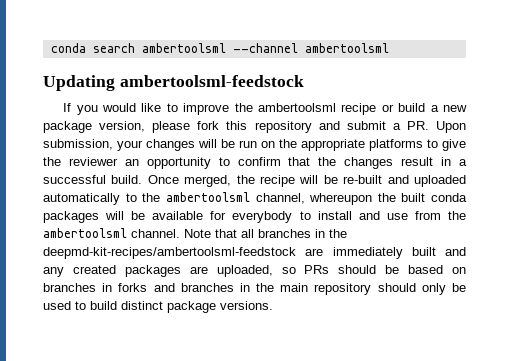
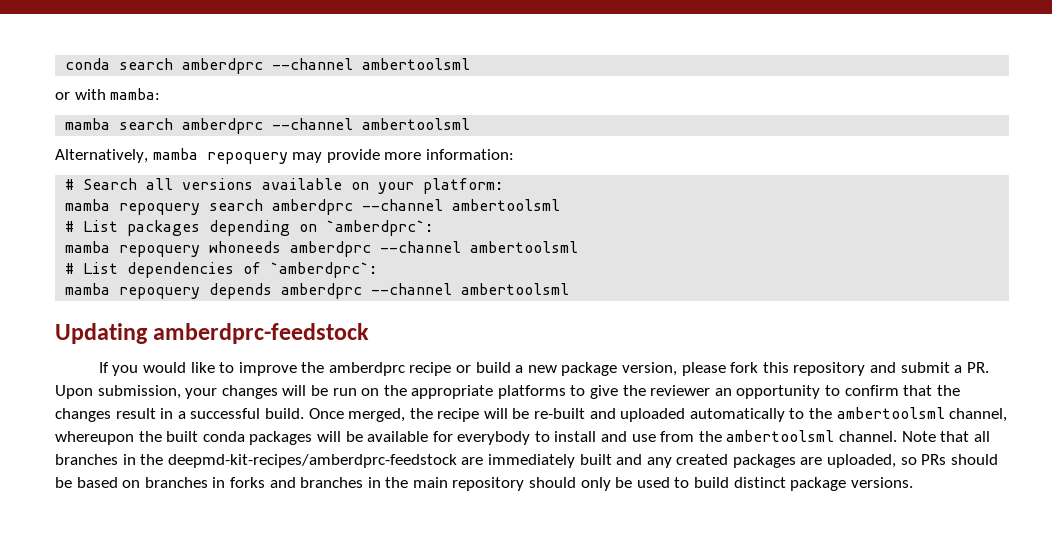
- conda search ambertoolsml --channel ambertoolsml
+ conda search amberdprc --channel ambertoolsml
+ or with mamba:
+ mamba search amberdprc --channel ambertoolsml
+ Alternatively, mamba repoquery may provide more information:
+ # Search all versions available on your platform:
+ mamba repoquery search amberdprc --channel ambertoolsml
+ # List packages depending on `amberdprc`:
+ mamba repoquery whoneeds amberdprc --channel ambertoolsml
+ # List dependencies of `amberdprc`:
+ mamba repoquery depends amberdprc --channel ambertoolsml
- Updating ambertoolsml-feedstock
+ Updating amberdprc-feedstock
- If you would like to improve the ambertoolsml recipe or build a new package version, please fork this repository and submit a PR. Upon submission, your changes will be run on the appropriate platforms to give the reviewer an opportunity to confirm that the changes result in a successful build.
+ If you would like to improve the amberdprc recipe or build a new package version, please fork this repository and submit a PR. Upon submission, your changes will be run on the appropriate platforms to give the reviewer an opportunity to confirm that the changes result in a successful build.
- Note that all branches in the deepmd-kit-recipes/ambertoolsml-feedstock are immediately built and any created packages are uploaded, so PRs should be based on branches in forks and branches in the main repository should only be used to build distinct package versions.
+ Note that all branches in the deepmd-kit-recipes/amberdprc-feedstock are immediately built and any created packages are uploaded, so PRs should be based on branches in forks and branches in the main repository should only be used to build distinct package versions.

